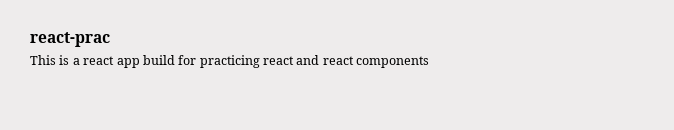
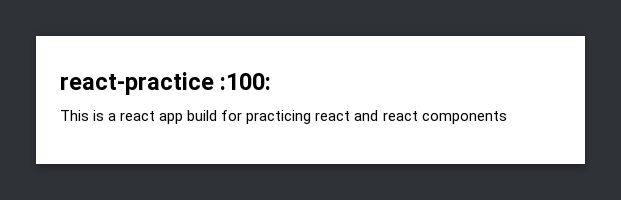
- react-prac
+ react-practice :100:

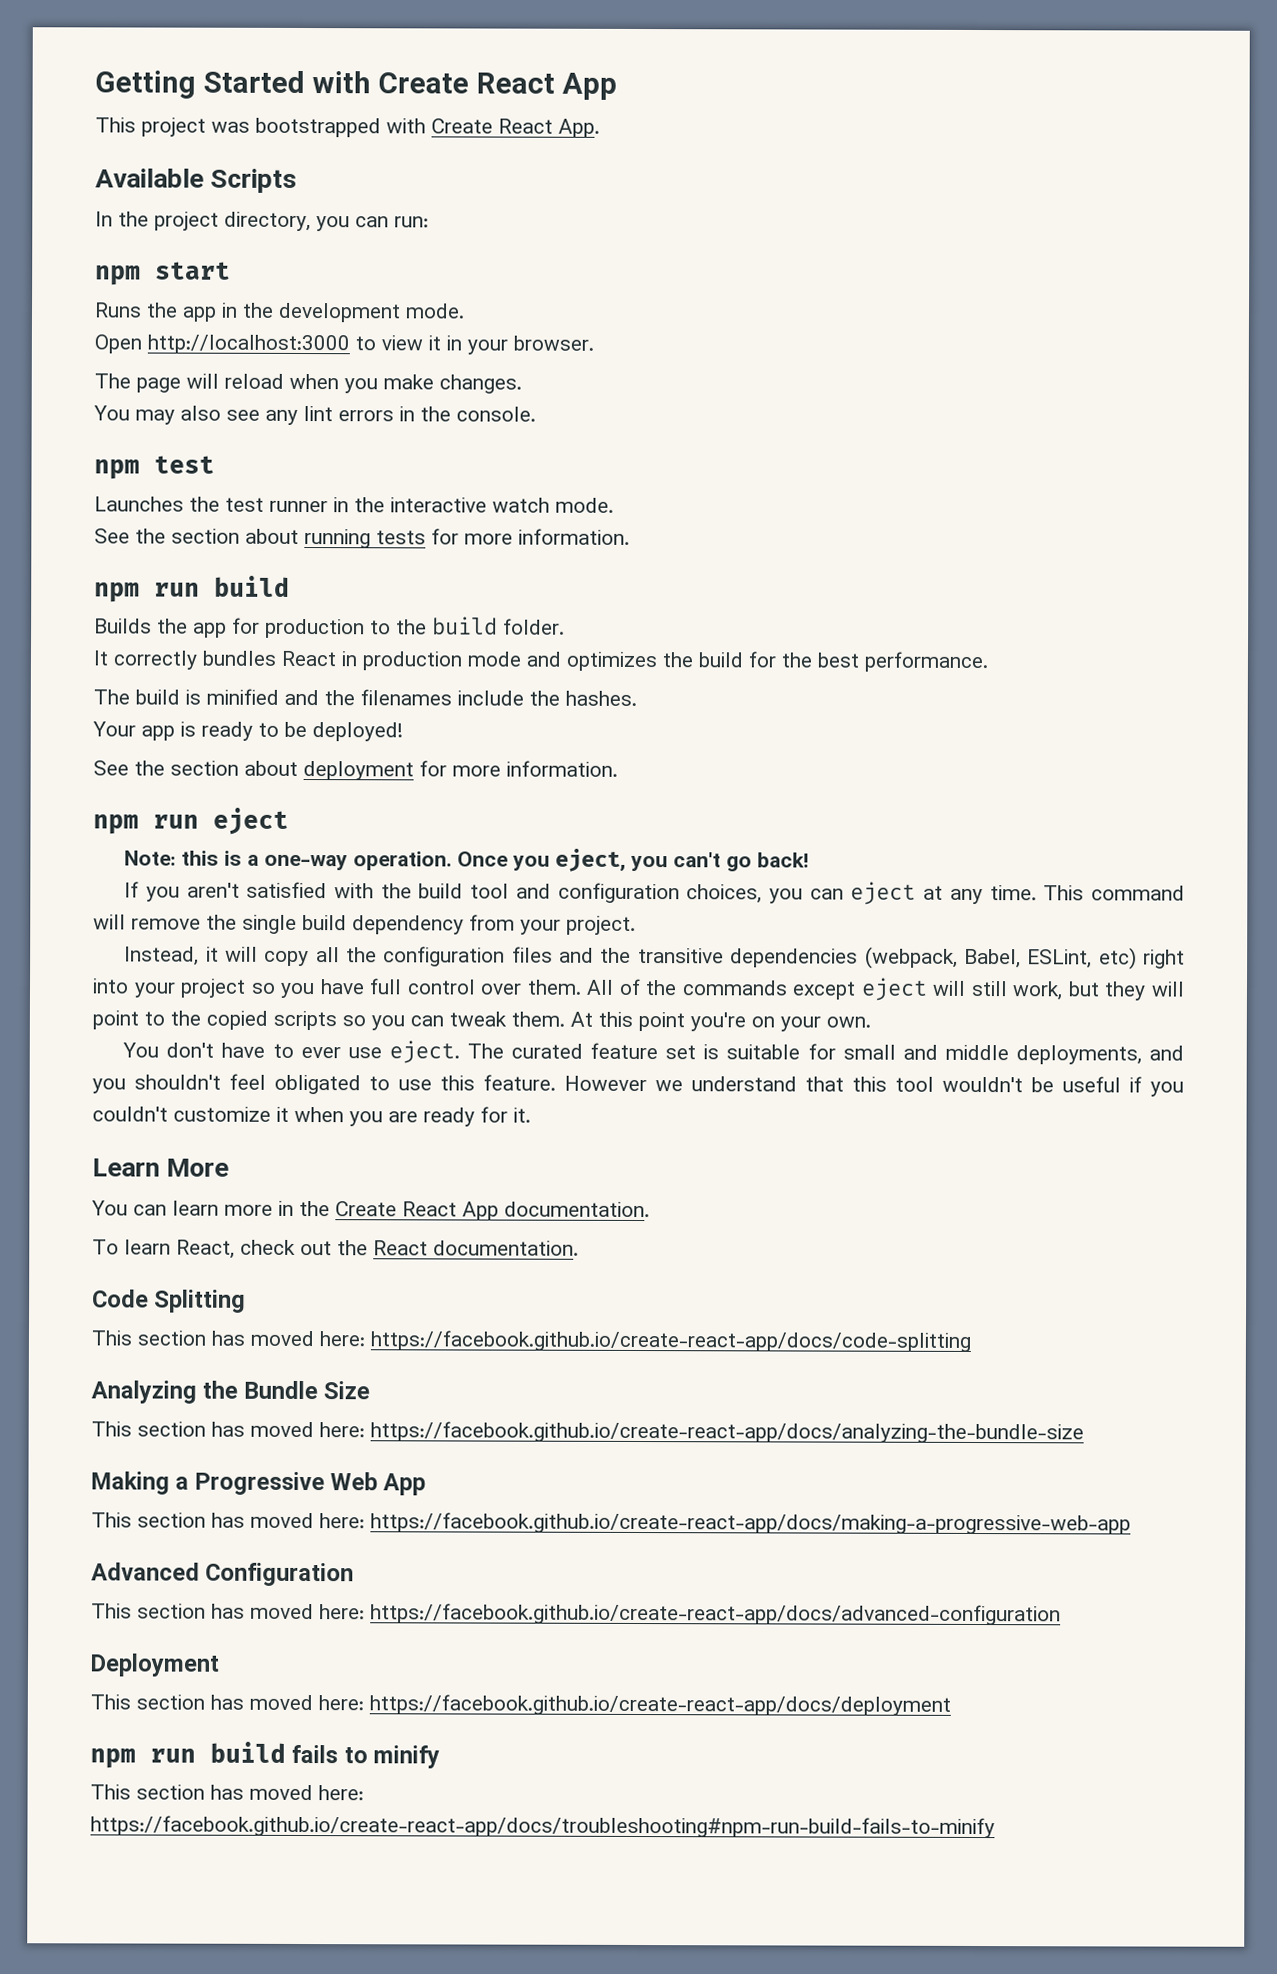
- react-practice :100:
- This is a react app build for practicing react and react components
+ Getting Started with Create React App
+ This project was bootstrapped with Create React App.
+ Available Scripts
+ In the project directory, you can run:
+ npm start
+ Runs the app in the development mode.
+ Open http://localhost:3000 to view it in your browser.
+ The page will reload when you make changes.
+ You may also see any lint errors in the console.
+ npm test
+ Launches the test runner in the interactive watch mode.
+ See the section about running tests for more information.
+ npm run build
+ Builds the app for production to the build folder.
+ It correctly bundles React in production mode and optimizes the build for the best performance.
+ The build is minified and the filenames include the hashes.
+ Your app is ready to be deployed!
+ See the section about deployment for more information.
+ npm run eject
+ Note: this is a one-way operation. Once you eject, you can't go back!
+ If you aren't satisfied with the build tool and configuration choices, you can eject at any time. This command will remove the single build dependency from your project.
+ Instead, it will copy all the configuration files and the transitive dependencies (webpack, Babel, ESLint, etc) right into your project so you have full control over them. All of the commands except eject will still work, but they will point to the copied scripts so you can tweak them. At this point you're on your own.
+ You don't have to ever use eject. The curated feature set is suitable for small and middle deployments, and you shouldn't feel obligated to use this feature. However we understand that this tool wouldn't be useful if you couldn't customize it when you are ready for it.
+ Learn More
+ You can learn more in the Create React App documentation.
+ To learn React, check out the React documentation.
+ Code Splitting
+ This section has moved here: https://facebook.github.io/create-react-app/docs/code-splitting
+ Analyzing the Bundle Size
+ This section has moved here: https://facebook.github.io/create-react-app/docs/analyzing-the-bundle-size
+ Making a Progressive Web App
+ This section has moved here: https://facebook.github.io/create-react-app/docs/making-a-progressive-web-app
+ Advanced Configuration
+ This section has moved here: https://facebook.github.io/create-react-app/docs/advanced-configuration
+ Deployment
+ This section has moved here: https://facebook.github.io/create-react-app/docs/deployment
+ npm run build fails to minify
+ This section has moved here: https://facebook.github.io/create-react-app/docs/troubleshooting#npm-run-build-fails-to-minify

